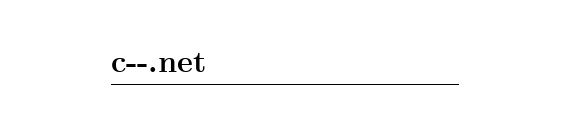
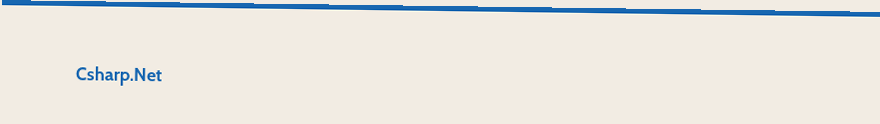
- c--.net
+ Csharp.Net

